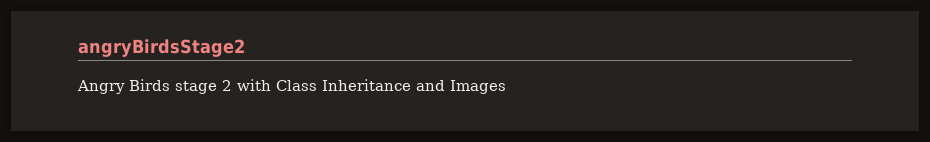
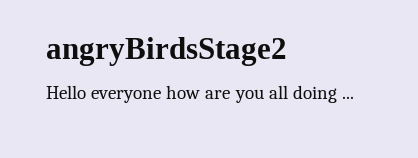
- Angry Birds stage 2 with Class Inheritance and Images
+ Hello everyone how are you all doing ...

